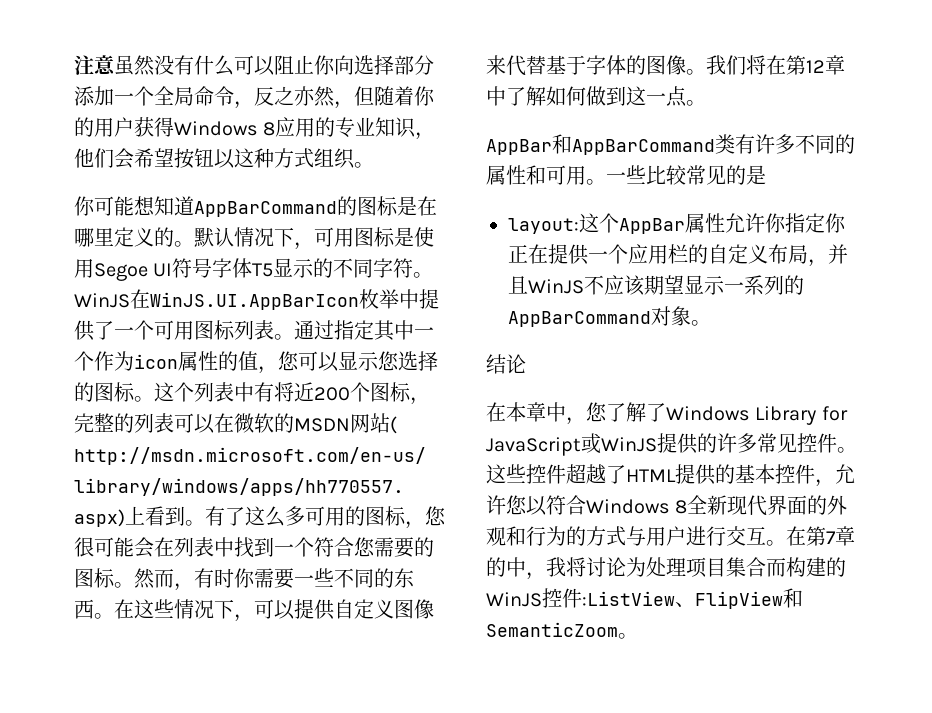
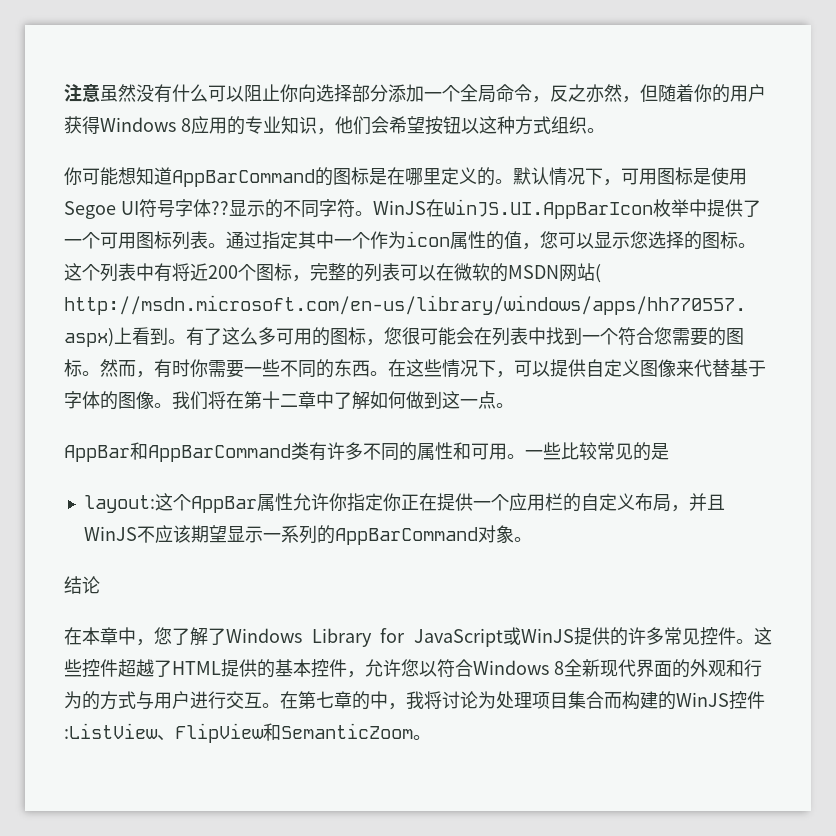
- 默认情况下，可用图标是使用Segoe UI符号字体T5显示的不同字符。
+ 默认情况下，可用图标是使用Segoe UI符号字体??显示的不同字符。
- 我们将在第12章中了解如何做到这一点。
+ 我们将在第十二章中了解如何做到这一点。
- 在第7章的中，我将讨论为处理项目集合而构建的WinJS控件:ListView、FlipView和SemanticZoom。
+ 在第七章的中，我将讨论为处理项目集合而构建的WinJS控件:ListView、FlipView和SemanticZoom。

